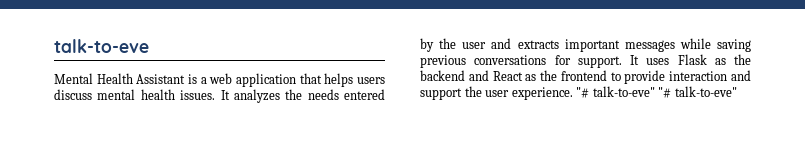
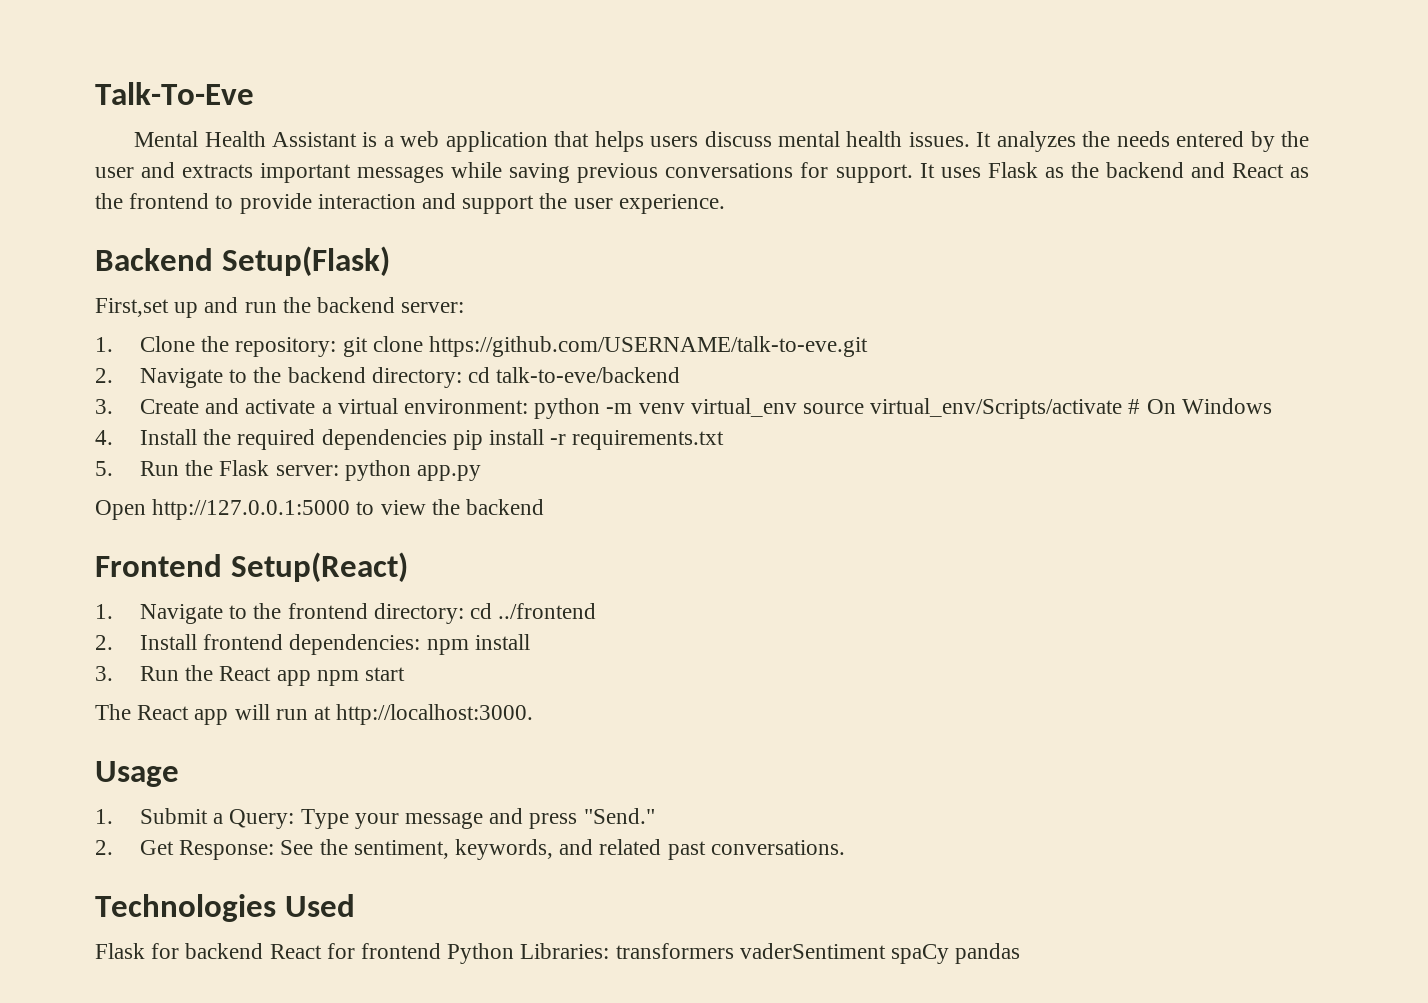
- talk-to-eve
+ Talk-To-Eve
- It uses Flask as the backend and React as the frontend to provide interaction and support the user experience. "# talk-to-eve" "# talk-to-eve"
+ It uses Flask as the backend and React as the frontend to provide interaction and support the user experience.
+ Backend Setup(Flask)
+ First,set up and run the backend server:
+ 1. Clone the repository: git clone https://github.com/USERNAME/talk-to-eve.git
+ 2. Navigate to the backend directory: cd talk-to-eve/backend
+ 3. Create and activate a virtual environment: python -m venv virtual_env source virtual_env/Scripts/activate # On Windows
+ 4. Install the required dependencies pip install -r requirements.txt
+ 5. Run the Flask server: python app.py
+ Open http://127.0.0.1:5000 to view the backend
+ Frontend Setup(React)
+ 1. Navigate to the frontend directory: cd ../frontend
+ 2. Install frontend dependencies: npm install
+ 3. Run the React app npm start
+ The React app will run at http://localhost:3000.
+ Usage
+ 1. Submit a Query: Type your message and press "Send."
+ 2. Get Response: See the sentiment, keywords, and related past conversations.
+ Technologies Used
+ Flask for backend React for frontend Python Libraries: transformers vaderSentiment spaCy pandas

